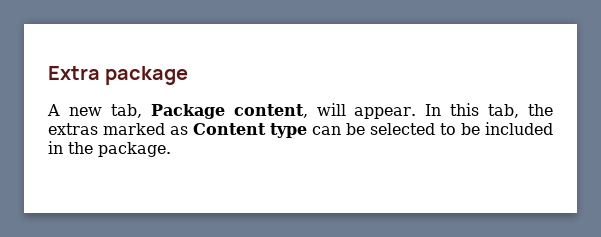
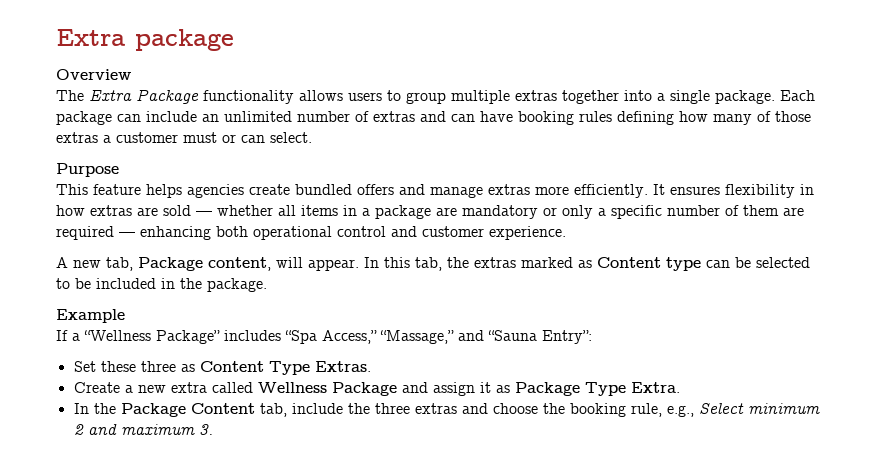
+ Overview
+ The Extra Package functionality allows users to group multiple extras together into a single package. Each package can include an unlimited number of extras and can have booking rules defining how many of those extras a customer must or can select.
+ Purpose
+ This feature helps agencies create bundled offers and manage extras more efficiently. It ensures flexibility in how extras are sold — whether all items in a package are mandatory or only a specific number of them are required — enhancing both operational control and customer experience.
+ Example
+ If a “Wellness Package” includes “Spa Access,” “Massage,” and “Sauna Entry”:
+ Set these three as Content Type Extras.
+ Create a new extra called Wellness Package and assign it as Package Type Extra.
+ In the Package Content tab, include the three extras and choose the booking rule, e.g., Select minimum 2 and maximum 3.

